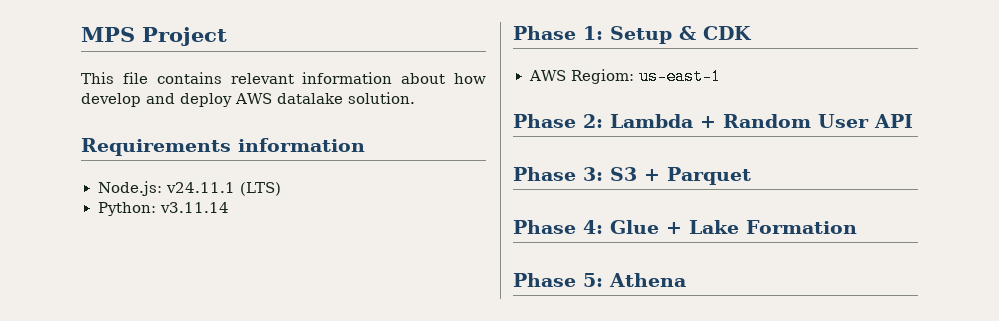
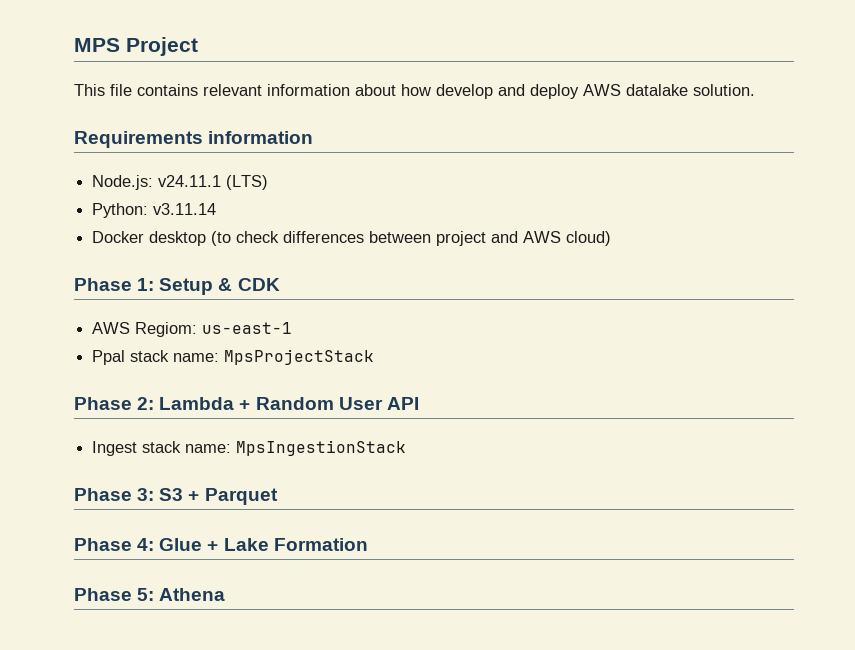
+ Docker desktop (to check differences between project and AWS cloud)
+ Ppal stack name: MpsProjectStack
+ Ingest stack name: MpsIngestionStack

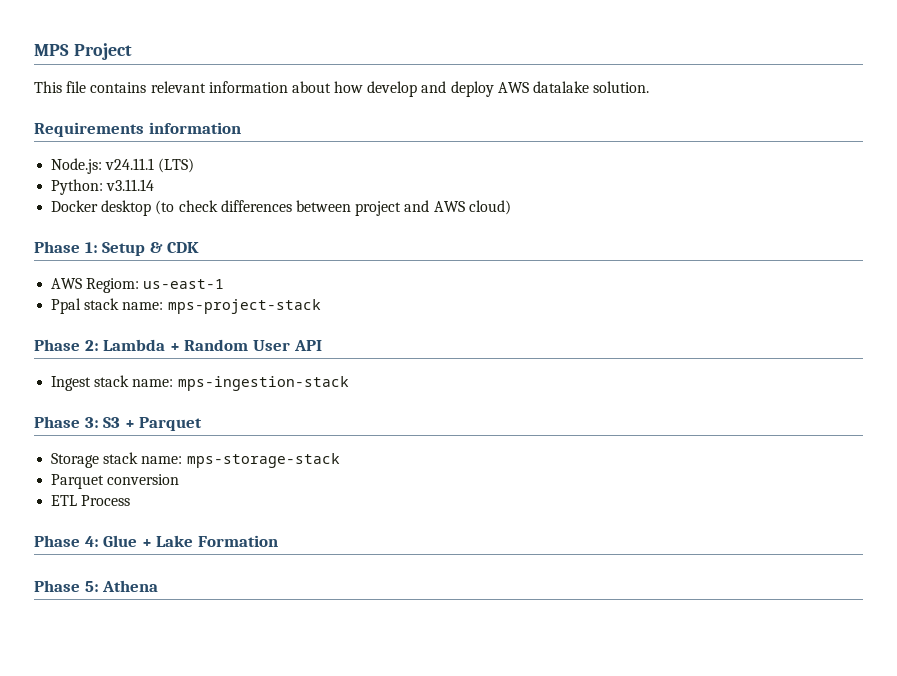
- Ppal stack name: MpsProjectStack
+ Ppal stack name: mps-project-stack
- Ingest stack name: MpsIngestionStack
+ Ingest stack name: mps-ingestion-stack
+ Storage stack name: mps-storage-stack
+ Parquet conversion
+ ETL Process

